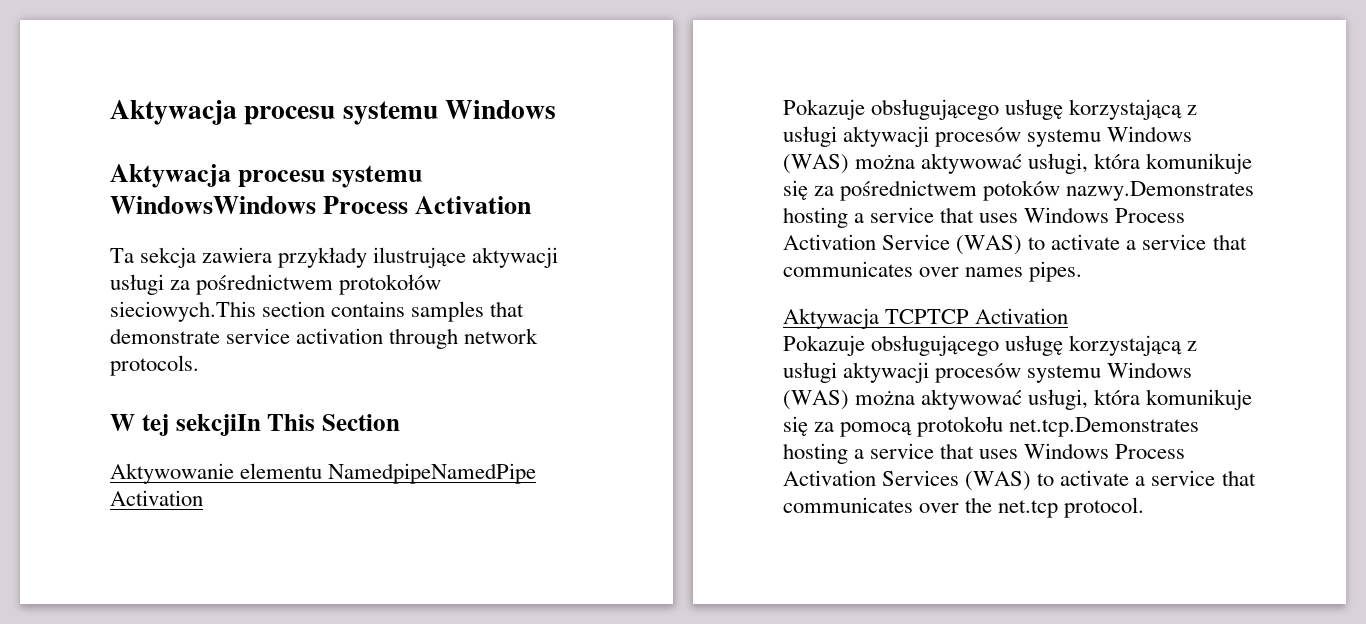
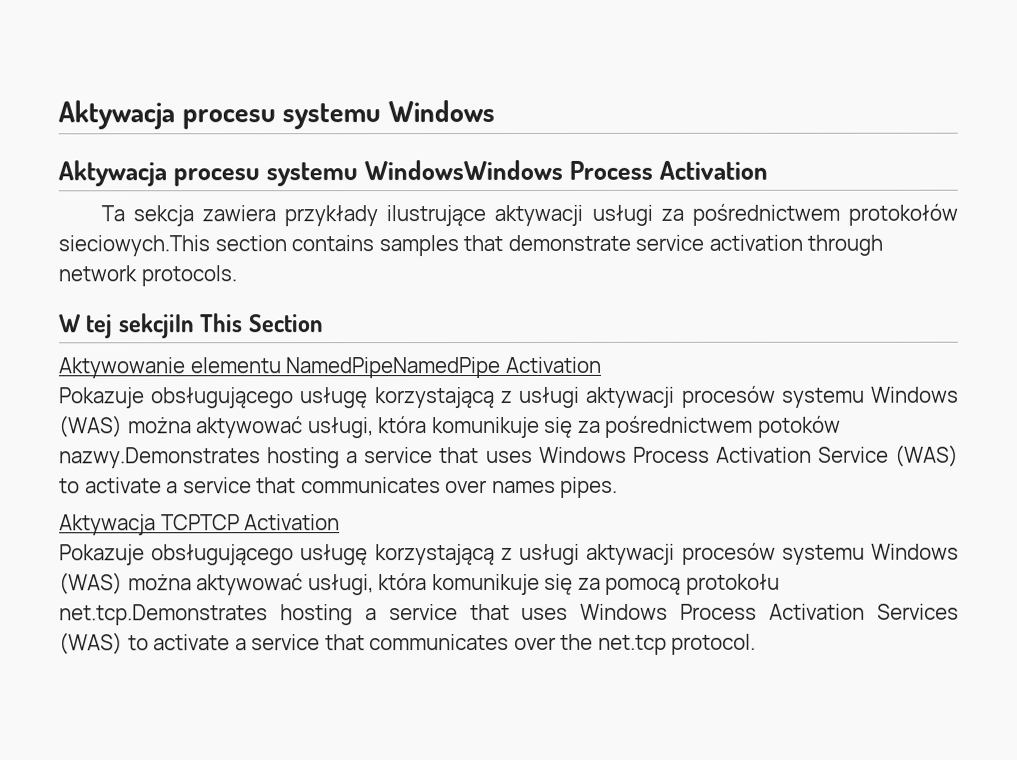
- Aktywowanie elementu NamedpipeNamedPipe Activation
+ Aktywowanie elementu NamedPipeNamedPipe Activation

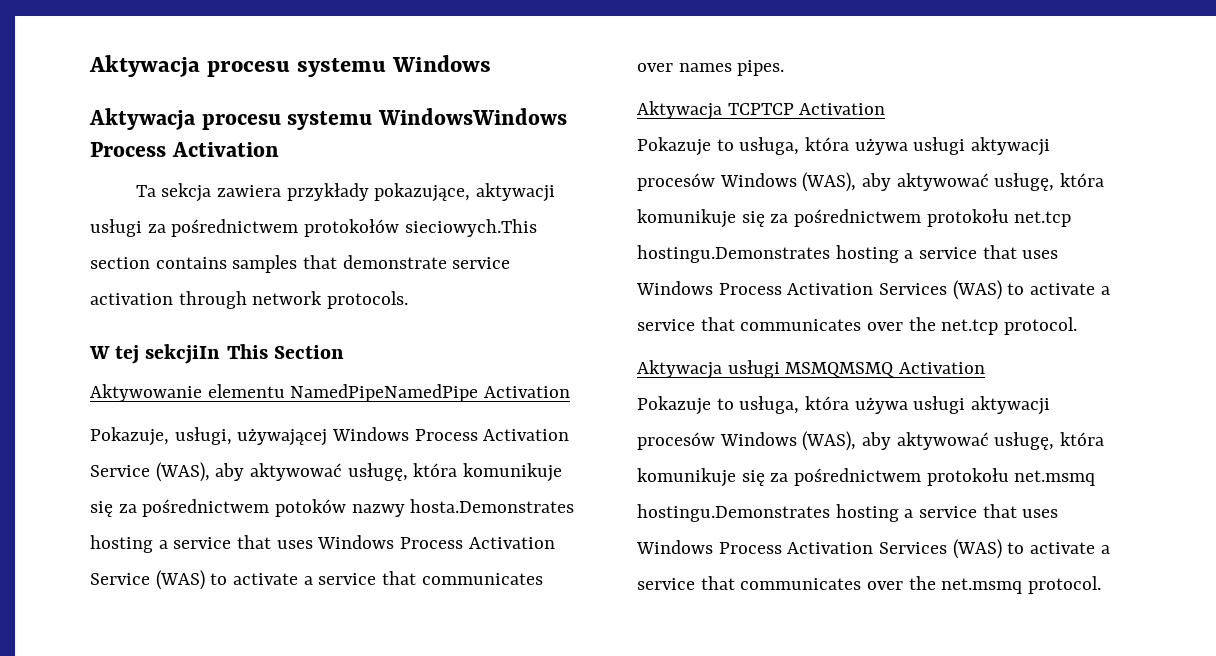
- Ta sekcja zawiera przykłady ilustrujące aktywacji usługi za pośrednictwem protokołów sieciowych.This section contains samples that demonstrate service activation through network protocols.
+ Ta sekcja zawiera przykłady pokazujące, aktywacji usługi za pośrednictwem protokołów sieciowych.This section contains samples that demonstrate service activation through network protocols.
- Pokazuje obsługującego usługę korzystającą z usługi aktywacji procesów systemu Windows (WAS) można aktywować usługi, która komunikuje się za pośrednictwem potoków nazwy.Demonstrates hosting a service that uses Windows Process Activation Service (WAS) to activate a service that communicates over names pipes.
+ Pokazuje, usługi, używającej Windows Process Activation Service (WAS), aby aktywować usługę, która komunikuje się za pośrednictwem potoków nazwy hosta.Demonstrates hosting a service that uses Windows Process Activation Service (WAS) to activate a service that communicates over names pipes.
- Pokazuje obsługującego usługę korzystającą z usługi aktywacji procesów systemu Windows (WAS) można aktywować usługi, która komunikuje się za pomocą protokołu net.tcp.Demonstrates hosting a service that uses Windows Process Activation Services (WAS) to activate a service that communicates over the net.tcp protocol.
+ Pokazuje to usługa, która używa usługi aktywacji procesów Windows (WAS), aby aktywować usługę, która komunikuje się za pośrednictwem protokołu net.tcp hostingu.Demonstrates hosting a service that uses Windows Process Activation Services (WAS) to activate a service that communicates over the net.tcp protocol.
+ Aktywacja usługi MSMQMSMQ Activation
+ Pokazuje to usługa, która używa usługi aktywacji procesów Windows (WAS), aby aktywować usługę, która komunikuje się za pośrednictwem protokołu net.msmq hostingu.Demonstrates hosting a service that uses Windows Process Activation Services (WAS) to activate a service that communicates over the net.msmq protocol.

